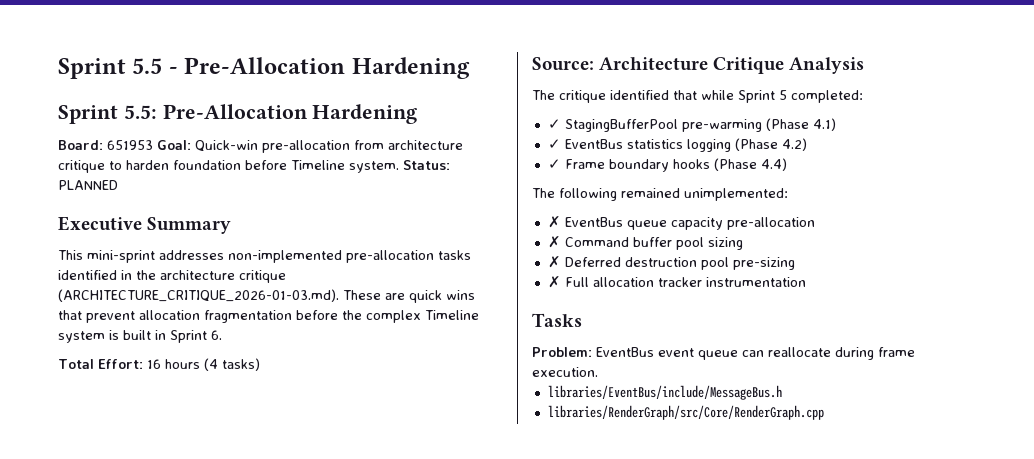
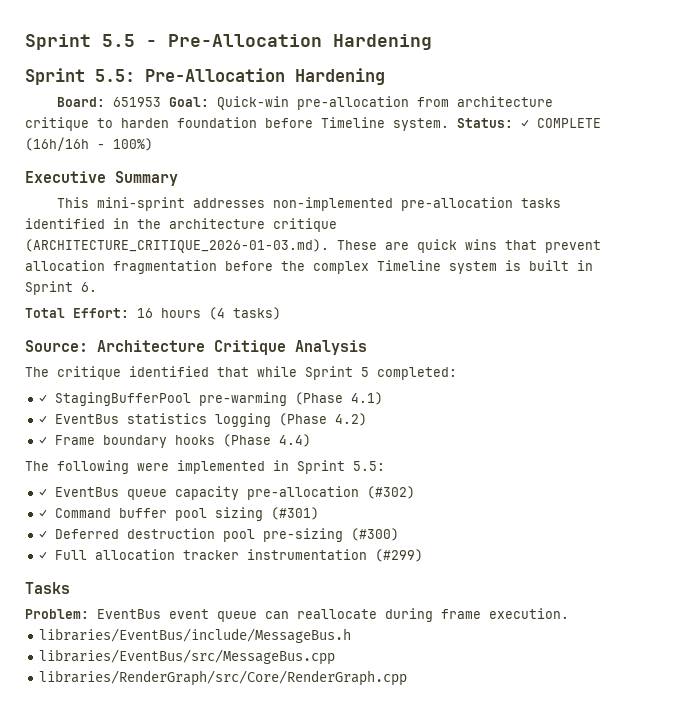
- Status: PLANNED
+ Status: ✓ COMPLETE (16h/16h - 100%)
- The following remained unimplemented:
- ✗ EventBus queue capacity pre-allocation
- ✗ Command buffer pool sizing
- ✗ Deferred destruction pool pre-sizing
- ✗ Full allocation tracker instrumentation
+ The following were implemented in Sprint 5.5:
+ ✓ EventBus queue capacity pre-allocation (#302)
+ ✓ Command buffer pool sizing (#301)
+ ✓ Deferred destruction pool pre-sizing (#300)
+ ✓ Full allocation tracker instrumentation (#299)
+ libraries/EventBus/src/MessageBus.cpp

